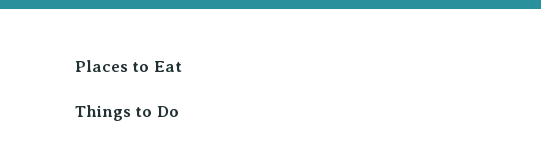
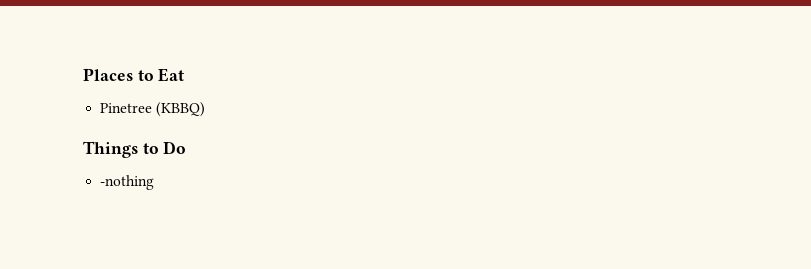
+ Pinetree (KBBQ)
+ -nothing

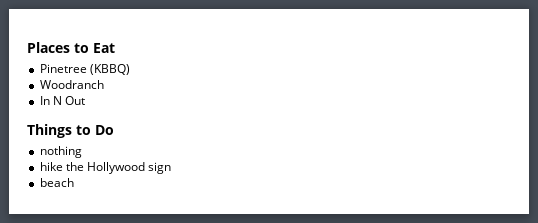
+ Woodranch
+ In N Out
- -nothing
+ nothing
+ hike the Hollywood sign
+ beach

